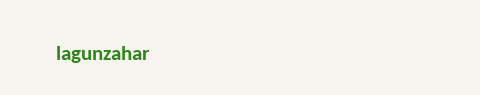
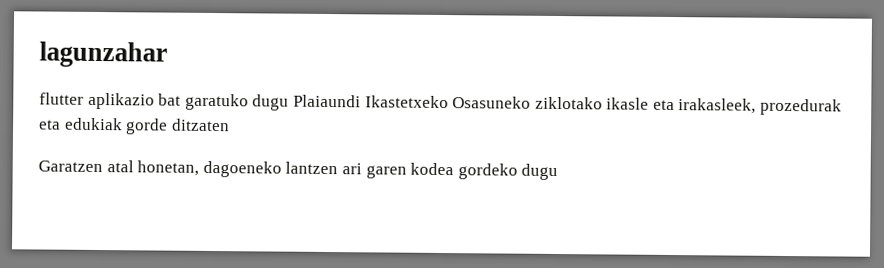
+ flutter aplikazio bat garatuko dugu Plaiaundi Ikastetxeko Osasuneko ziklotako ikasle eta irakasleek, prozedurak eta edukiak gorde ditzaten
+ Garatzen atal honetan, dagoeneko lantzen ari garen kodea gordeko dugu

